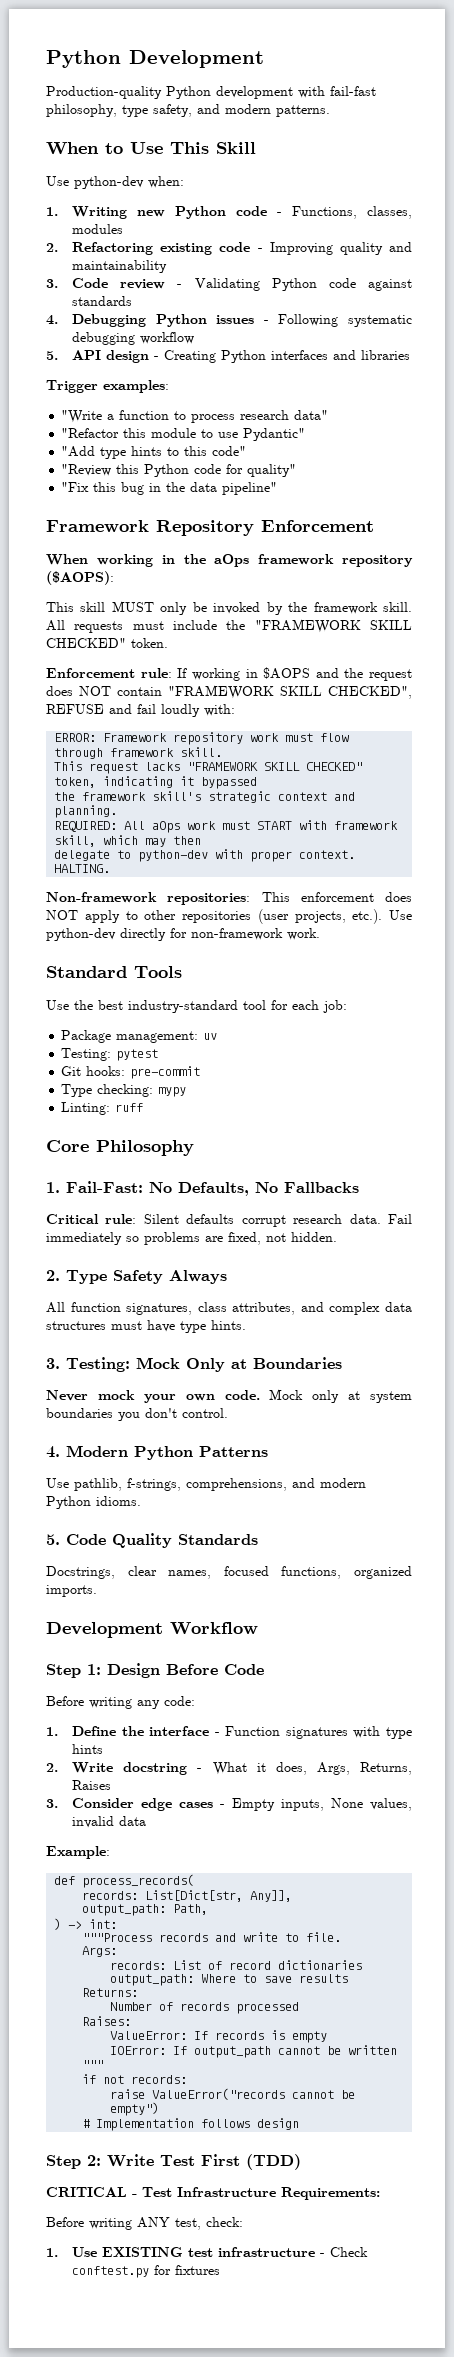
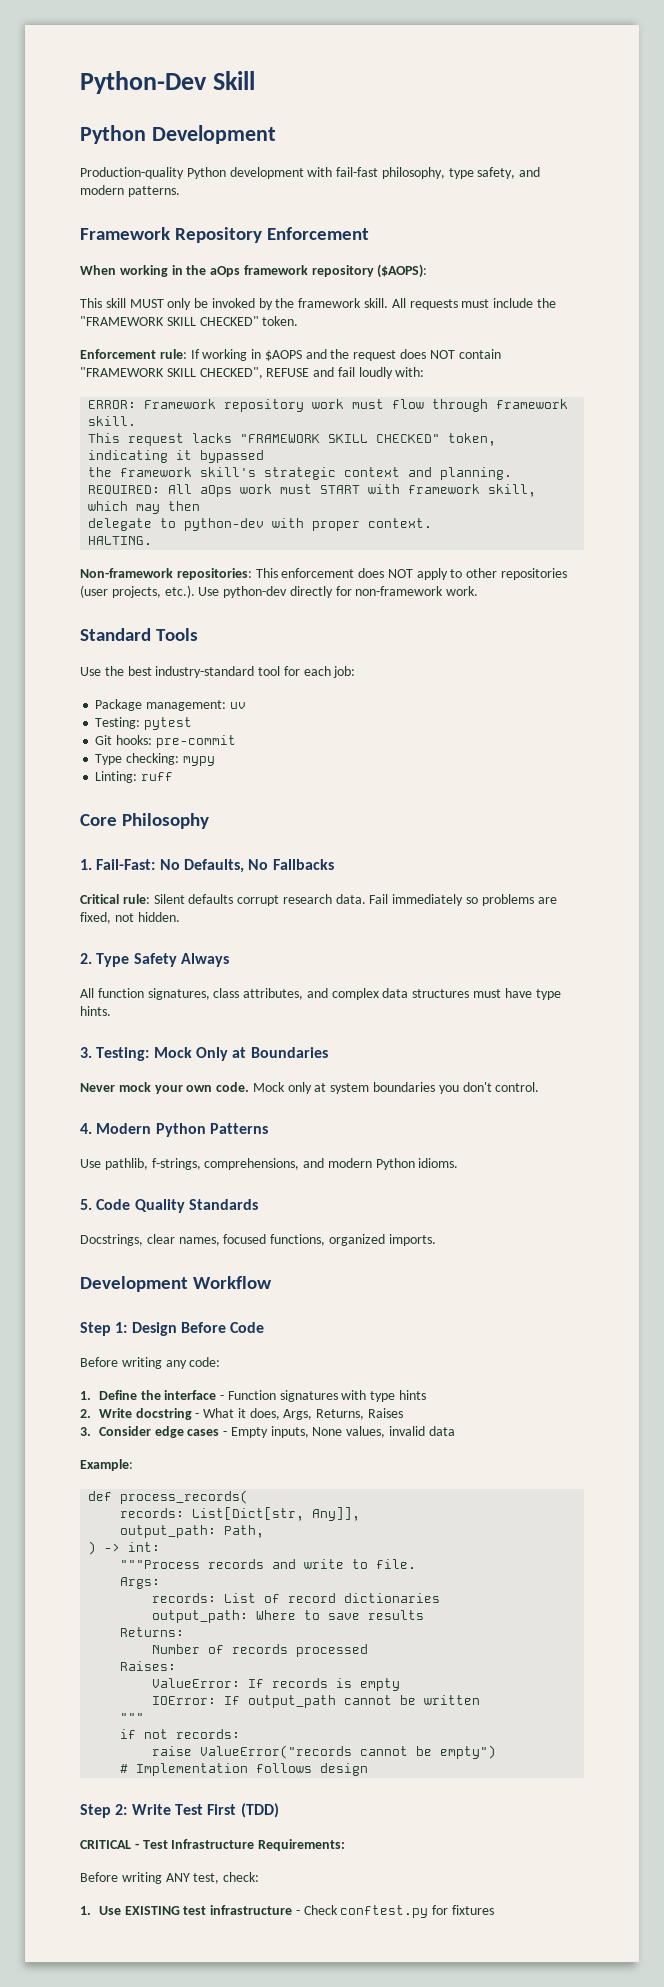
+ Python-Dev Skill
- When to Use This Skill
- Use python-dev when:
- 1. Writing new Python code - Functions, classes, modules
- 2. Refactoring existing code - Improving quality and maintainability
- 3. Code review - Validating Python code against standards
- 4. Debugging Python issues - Following systematic debugging workflow
- 5. API design - Creating Python interfaces and libraries
- Trigger examples:
- "Write a function to process research data"
- "Refactor this module to use Pydantic"
- "Add type hints to this code"
- "Review this Python code for quality"
- "Fix this bug in the data pipeline"

